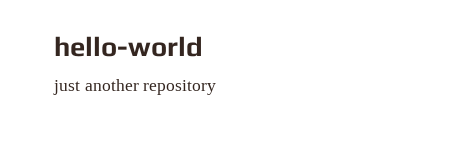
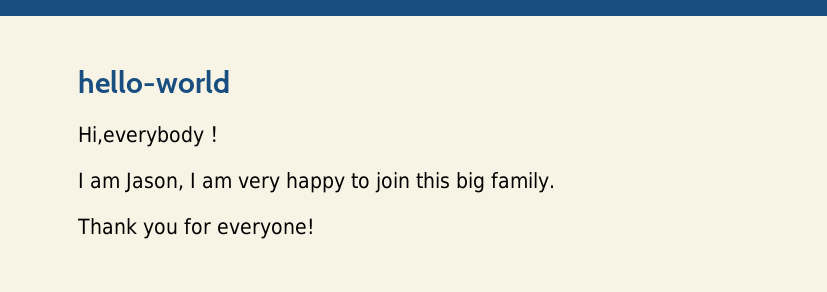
- just another repository
+ Hi,everybody！
+ I am Jason, I am very happy to join this big family.
+ Thank you for everyone!

